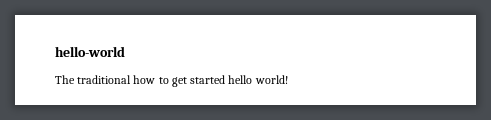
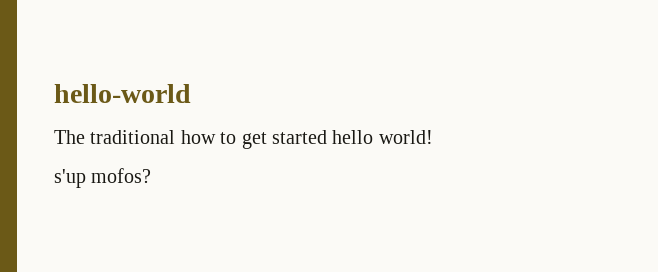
+ s'up mofos?

